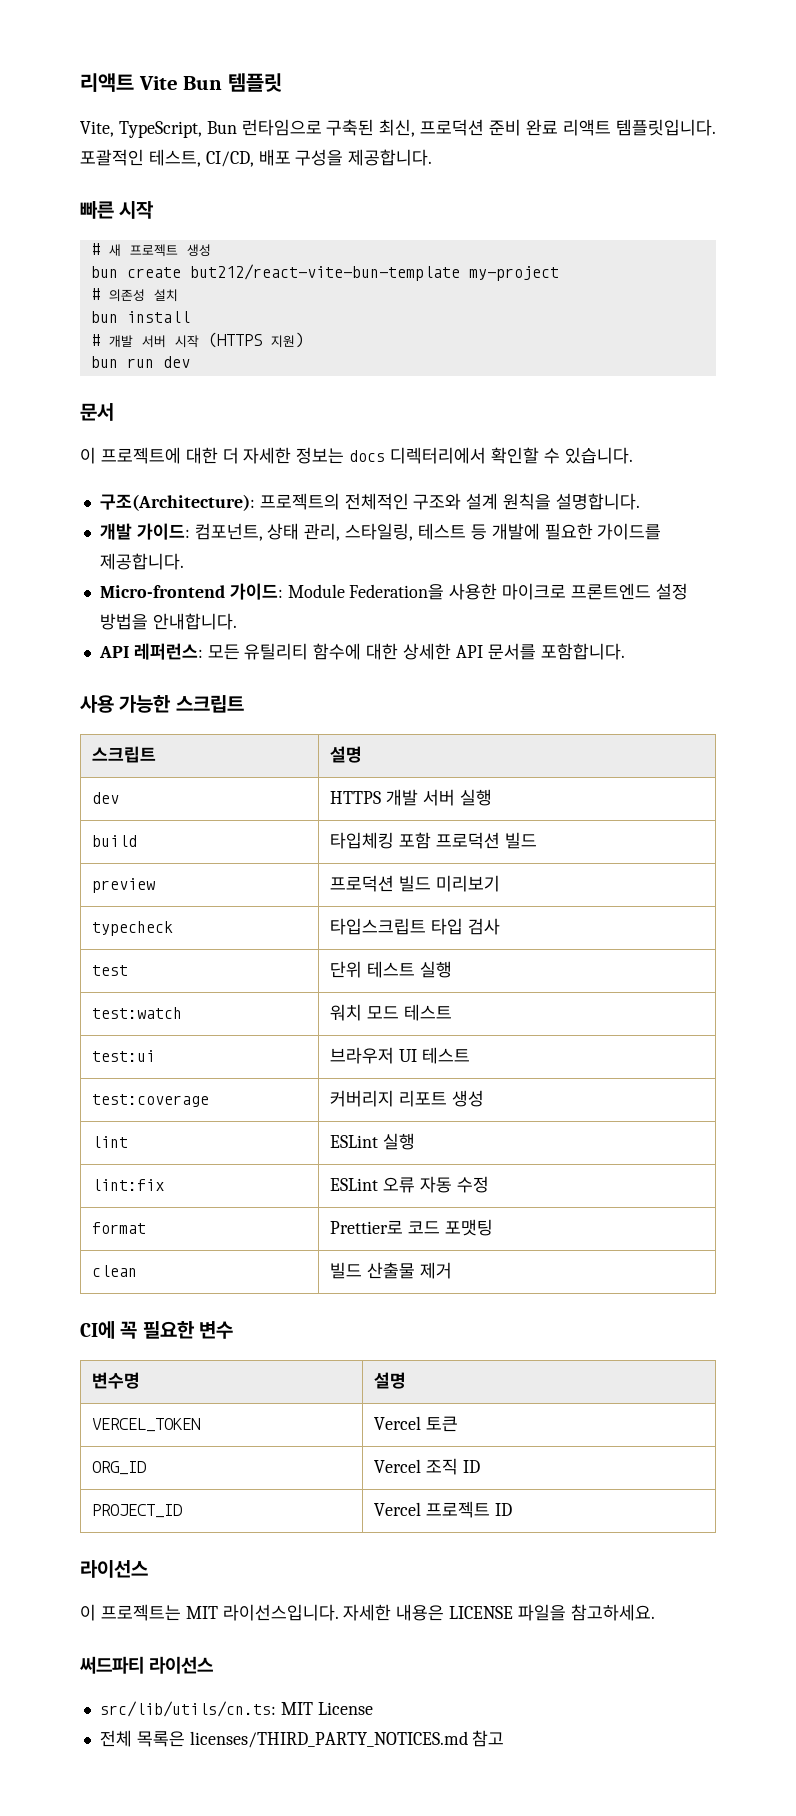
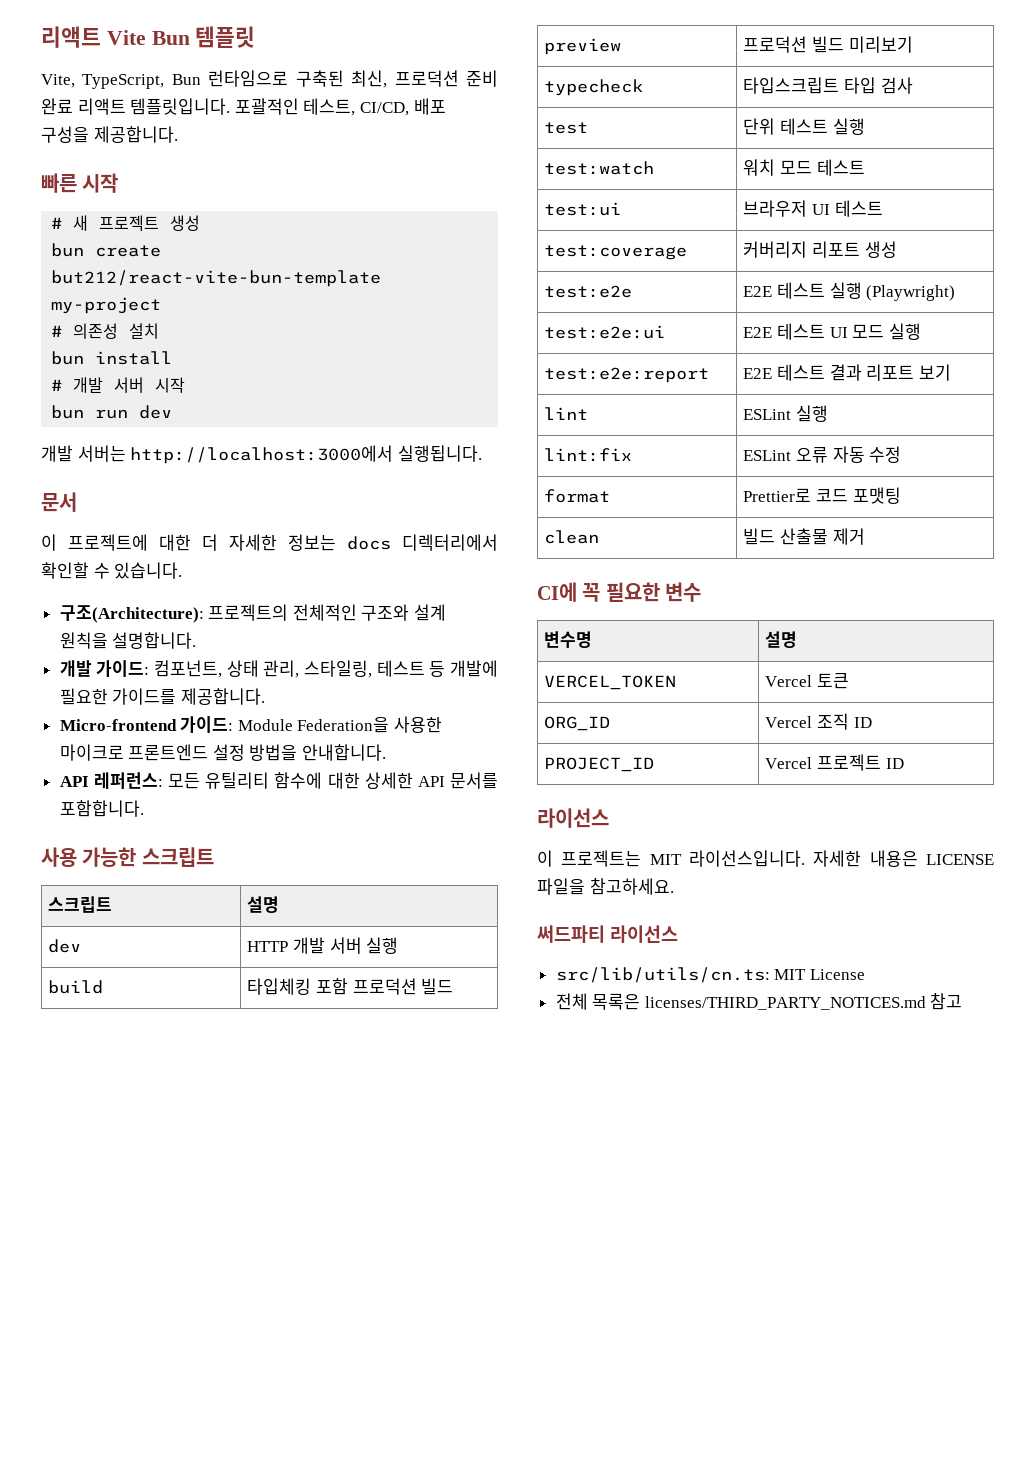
- # 개발 서버 시작 (HTTPS 지원)
+ # 개발 서버 시작
+ 개발 서버는 http://localhost:3000에서 실행됩니다.
- dev | HTTPS 개발 서버 실행
+ dev | HTTP 개발 서버 실행
+ test:e2e | E2E 테스트 실행 (Playwright)
+ test:e2e:ui | E2E 테스트 UI 모드 실행
+ test:e2e:report | E2E 테스트 결과 리포트 보기

